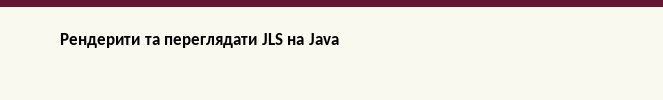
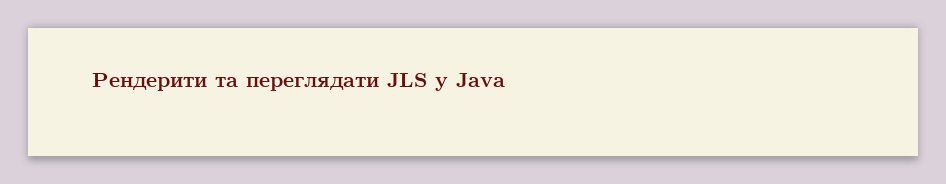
- Рендерити та переглядати JLS на Java
+ Рендерити та переглядати JLS у Java

